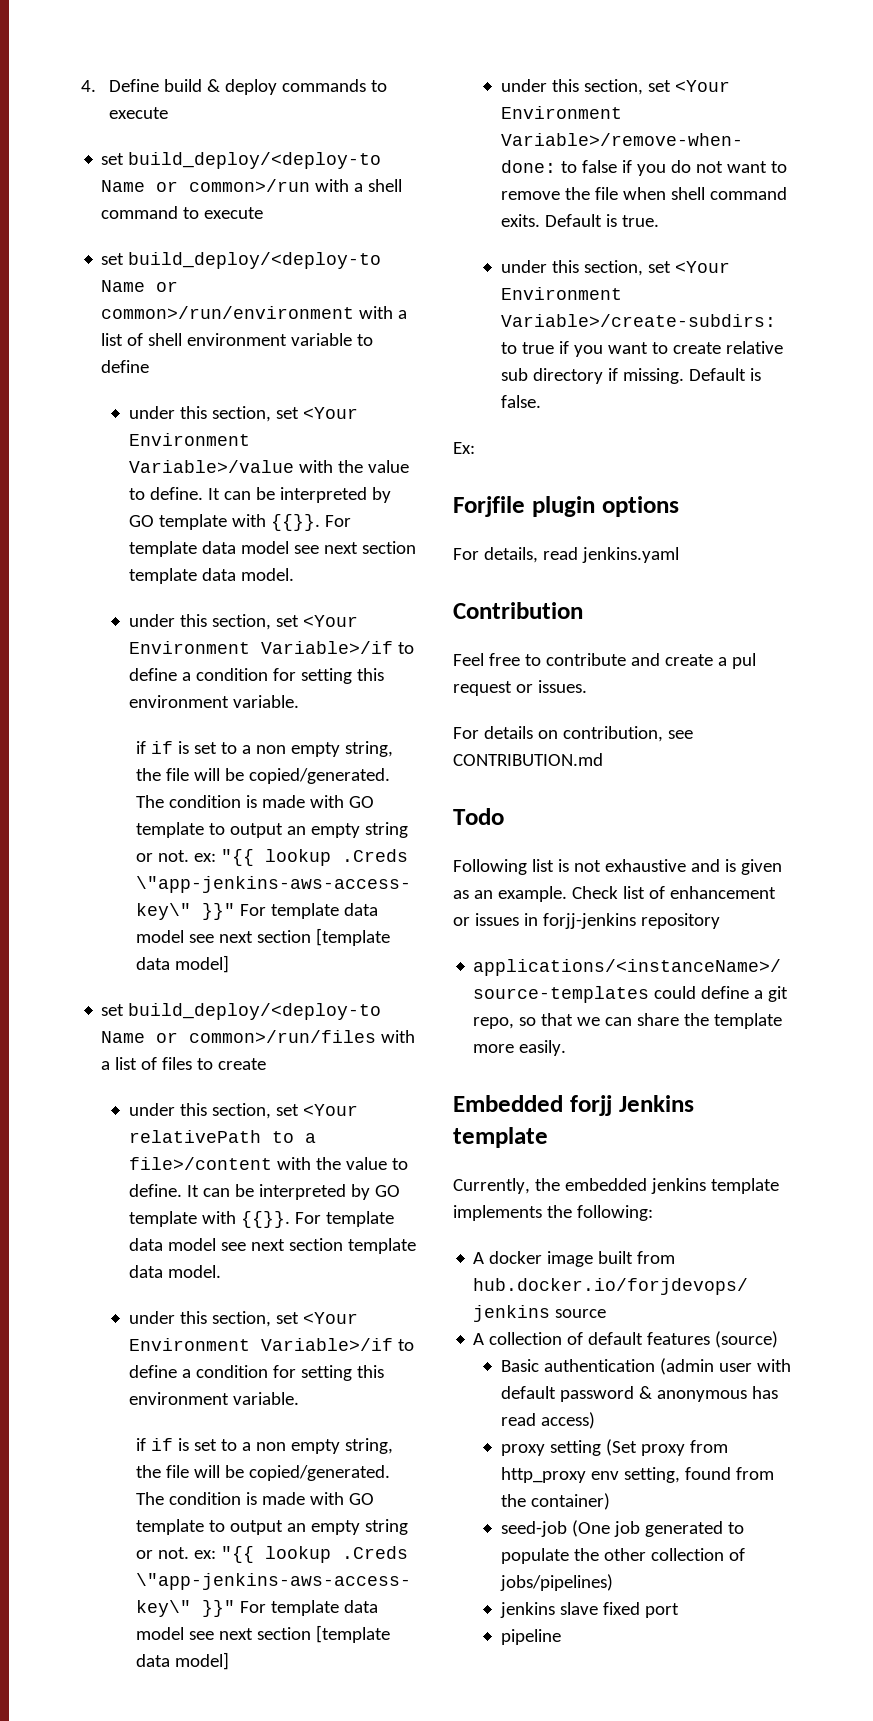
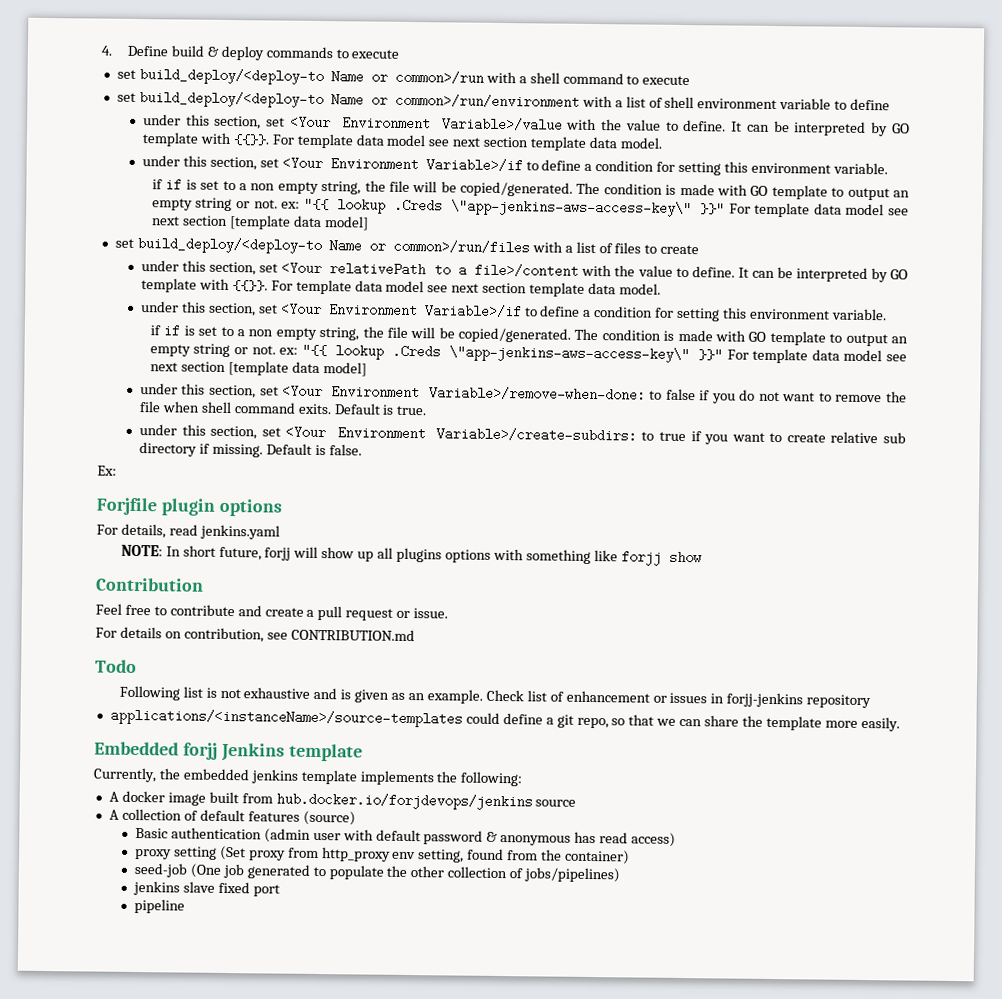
+ NOTE: In short future, forjj will show up all plugins options with something like forjj show
- Feel free to contribute and create a pul request or issues.
+ Feel free to contribute and create a pull request or issue.

